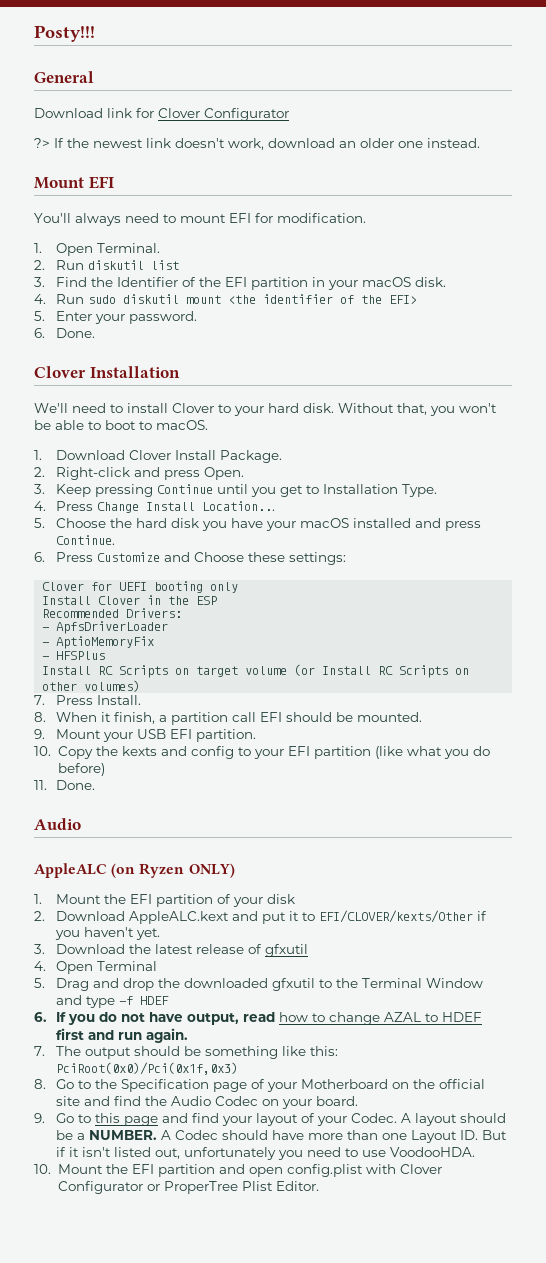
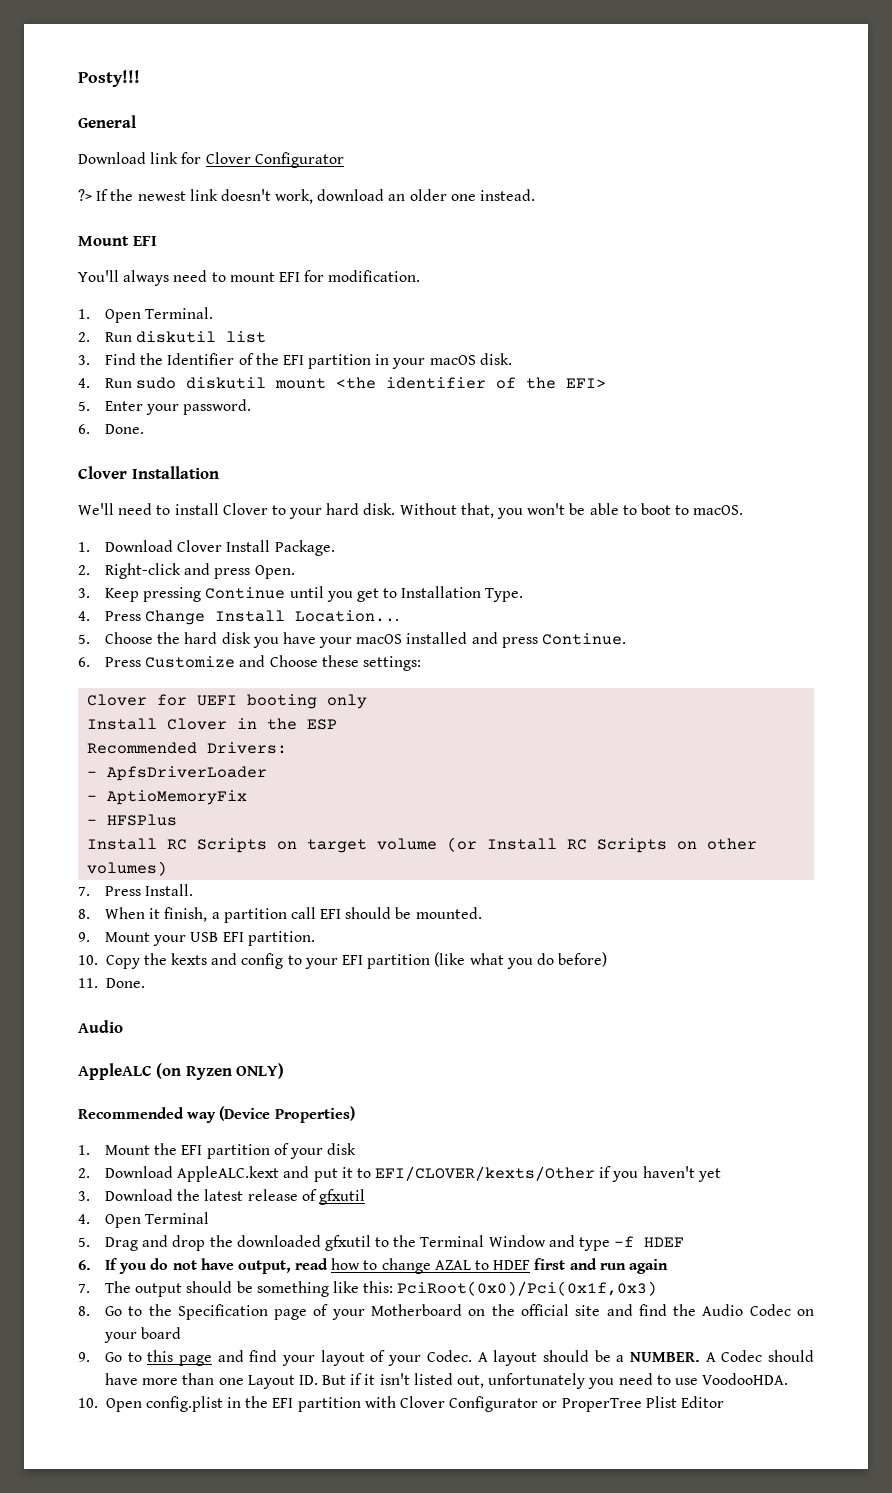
+ Recommended way (Device Properties)
- 2. Download AppleALC.kext and put it to EFI/CLOVER/kexts/Other if you haven't yet.
+ 2. Download AppleALC.kext and put it to EFI/CLOVER/kexts/Other if you haven't yet
- 6. If you do not have output, read how to change AZAL to HDEF first and run again.
+ 6. If you do not have output, read how to change AZAL to HDEF first and run again
- 8. Go to the Specification page of your Motherboard on the official site and find the Audio Codec on your board.
+ 8. Go to the Specification page of your Motherboard on the official site and find the Audio Codec on your board
- 10. Mount the EFI partition and open config.plist with Clover Configurator or ProperTree Plist Editor.
+ 10. Open config.plist in the EFI partition with Clover Configurator or ProperTree Plist Editor

